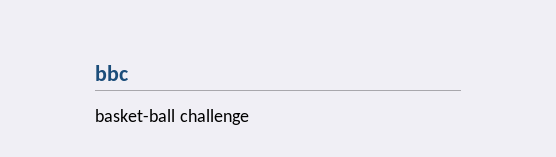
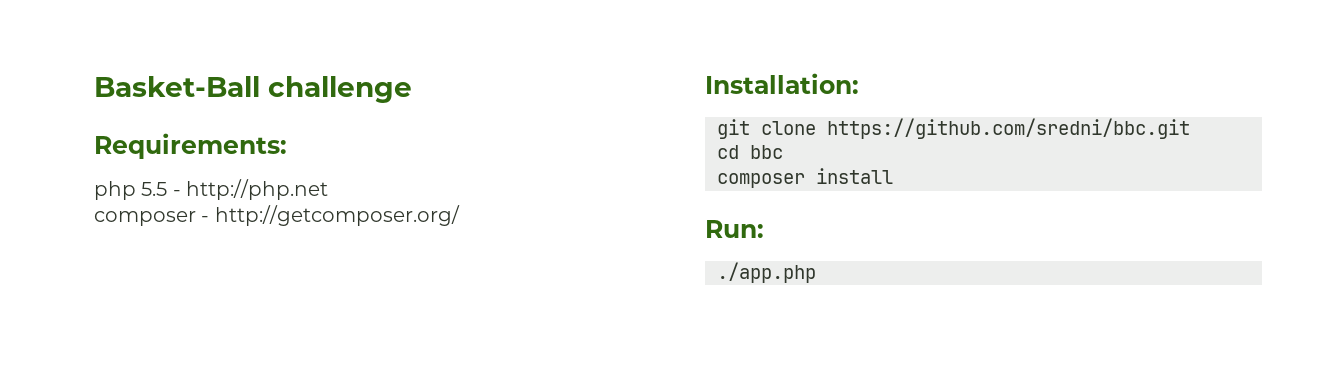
- bbc
- basket-ball challenge
+ Basket-Ball challenge
+ Requirements:
+ php 5.5 - http://php.net
+ composer - http://getcomposer.org/
+ Installation:
+ git clone https://github.com/sredni/bbc.git
+ cd bbc
+ composer install
+ Run:
+ ./app.php

